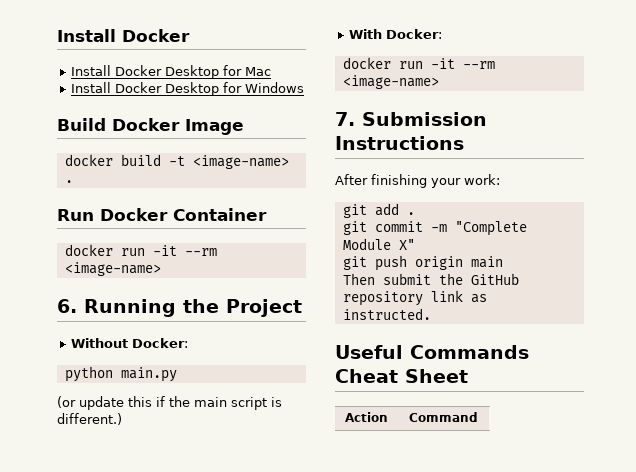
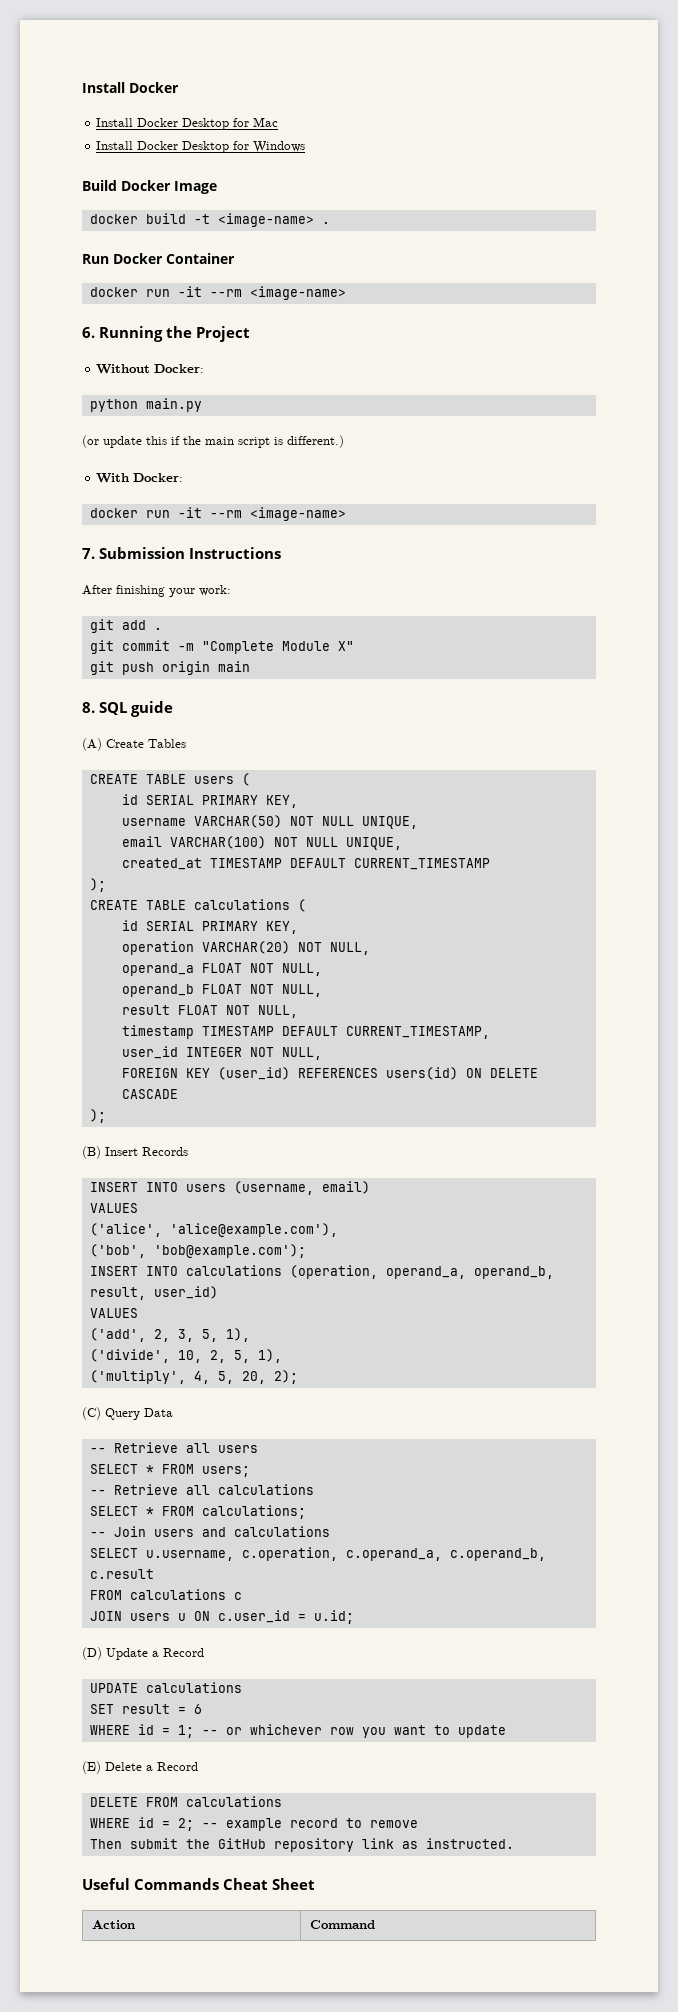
+ 8. SQL guide
+ (A) Create Tables
+ CREATE TABLE users (
+ id SERIAL PRIMARY KEY,
+ username VARCHAR(50) NOT NULL UNIQUE,
+ email VARCHAR(100) NOT NULL UNIQUE,
+ created_at TIMESTAMP DEFAULT CURRENT_TIMESTAMP
+ );
+ CREATE TABLE calculations (
+ id SERIAL PRIMARY KEY,
+ operation VARCHAR(20) NOT NULL,
+ operand_a FLOAT NOT NULL,
+ operand_b FLOAT NOT NULL,
+ result FLOAT NOT NULL,
+ timestamp TIMESTAMP DEFAULT CURRENT_TIMESTAMP,
+ user_id INTEGER NOT NULL,
+ FOREIGN KEY (user_id) REFERENCES users(id) ON DELETE CASCADE
+ );
+ (B) Insert Records
+ INSERT INTO users (username, email)
+ VALUES
+ ('alice', 'alice@example.com'),
+ ('bob', 'bob@example.com');
+ INSERT INTO calculations (operation, operand_a, operand_b, result, user_id)
+ VALUES
+ ('add', 2, 3, 5, 1),
+ ('divide', 10, 2, 5, 1),
+ ('multiply', 4, 5, 20, 2);
+ (C) Query Data
+ -- Retrieve all users
+ SELECT * FROM users;
+ -- Retrieve all calculations
+ SELECT * FROM calculations;
+ -- Join users and calculations
+ SELECT u.username, c.operation, c.operand_a, c.operand_b, c.result
+ FROM calculations c
+ JOIN users u ON c.user_id = u.id;
+ (D) Update a Record
+ UPDATE calculations
+ SET result = 6
+ WHERE id = 1; -- or whichever row you want to update
+ (E) Delete a Record
+ DELETE FROM calculations
+ WHERE id = 2; -- example record to remove

